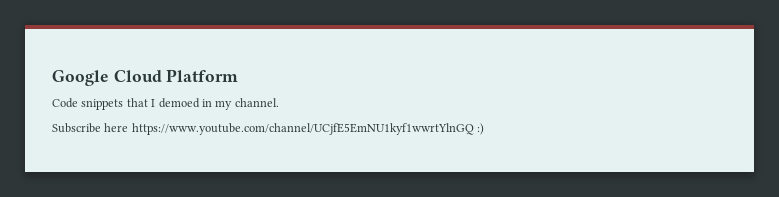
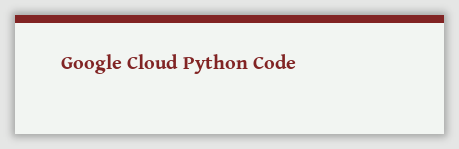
- Google Cloud Platform
- Code snippets that I demoed in my channel.
- Subscribe here https://www.youtube.com/channel/UCjfE5EmNU1kyf1wwrtYlnGQ :)
+ Google Cloud Python Code

